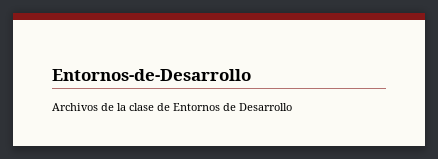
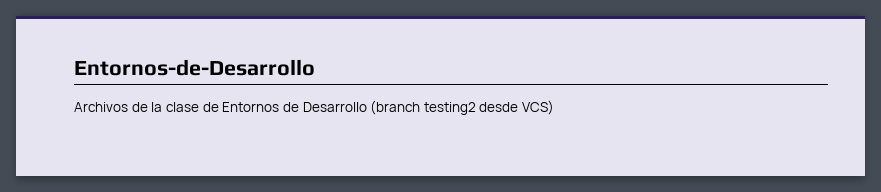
- Archivos de la clase de Entornos de Desarrollo
+ Archivos de la clase de Entornos de Desarrollo (branch testing2 desde VCS)

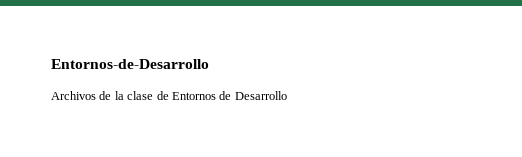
- Archivos de la clase de Entornos de Desarrollo (branch testing2 desde VCS)
+ Archivos de la clase de Entornos de Desarrollo

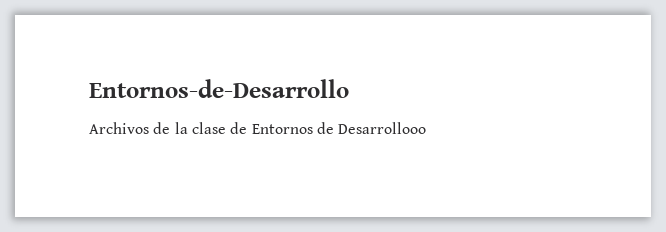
- Archivos de la clase de Entornos de Desarrollo
+ Archivos de la clase de Entornos de Desarrollooo

